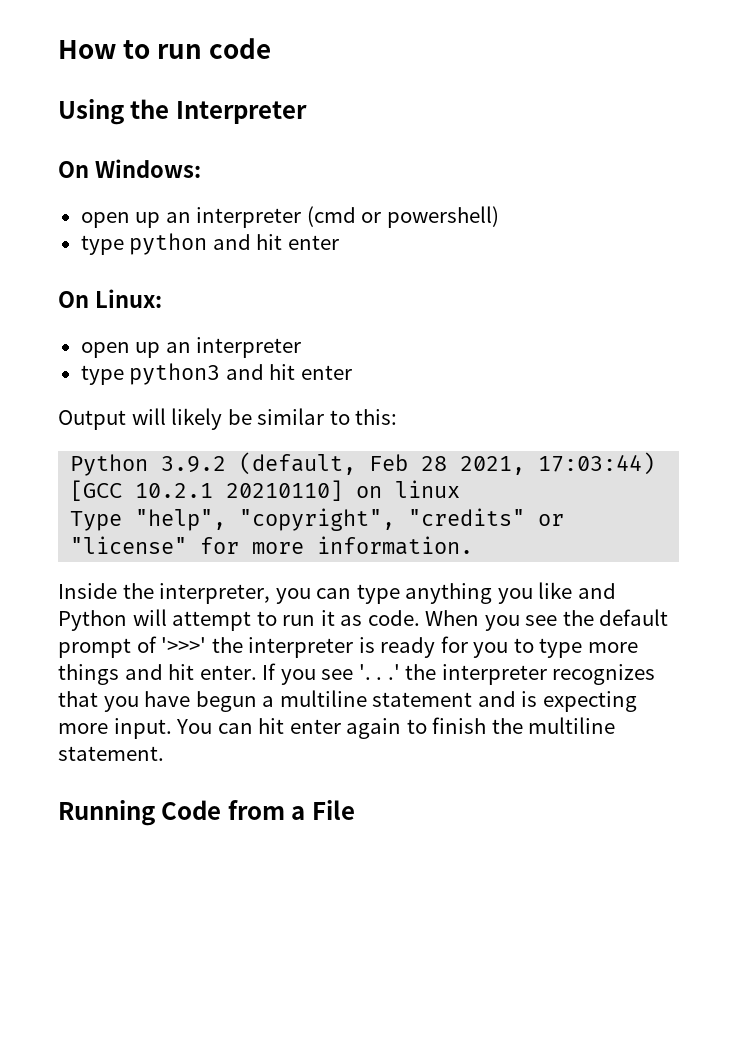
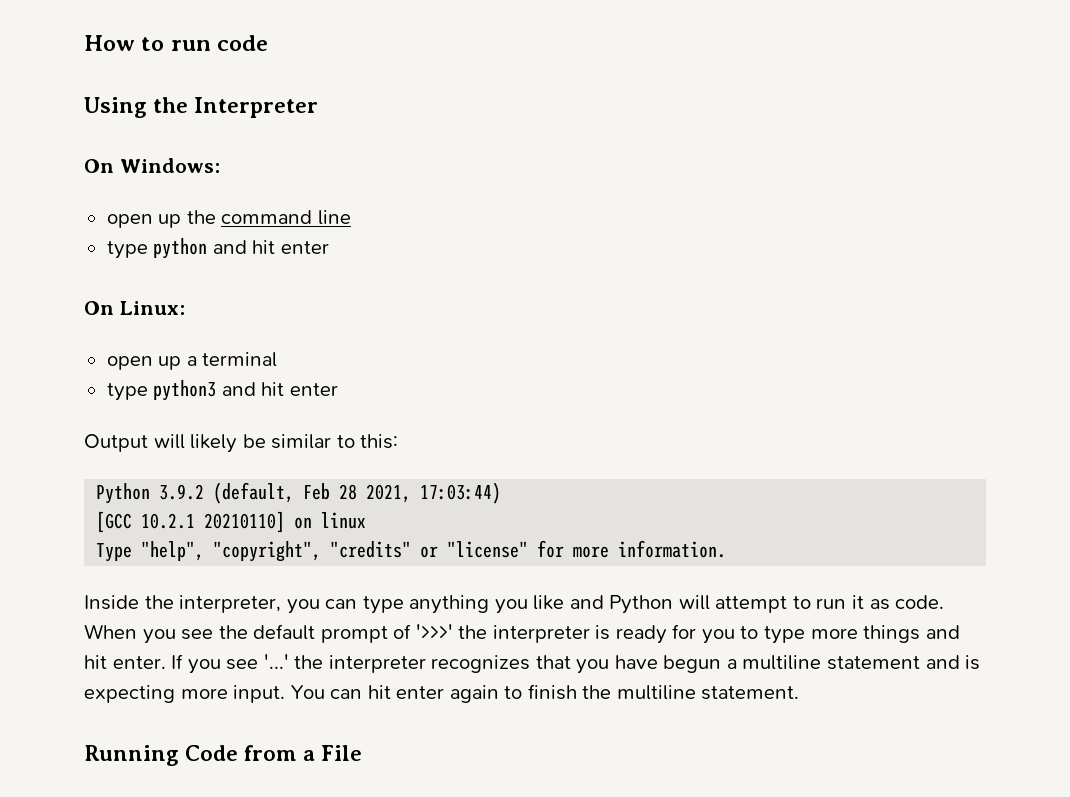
- open up an interpreter (cmd or powershell)
+ open up the command line
  On Linux:
- open up an interpreter
+ open up a terminal
- If you see '. . .' the interpreter recognizes that you have begun a multiline statement and is expecting more input.
+ If you see '...' the interpreter recognizes that you have begun a multiline statement and is expecting more input.

